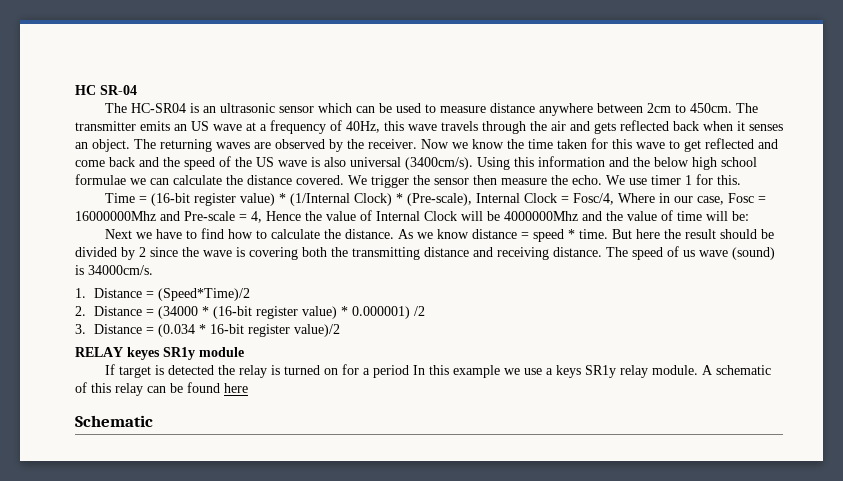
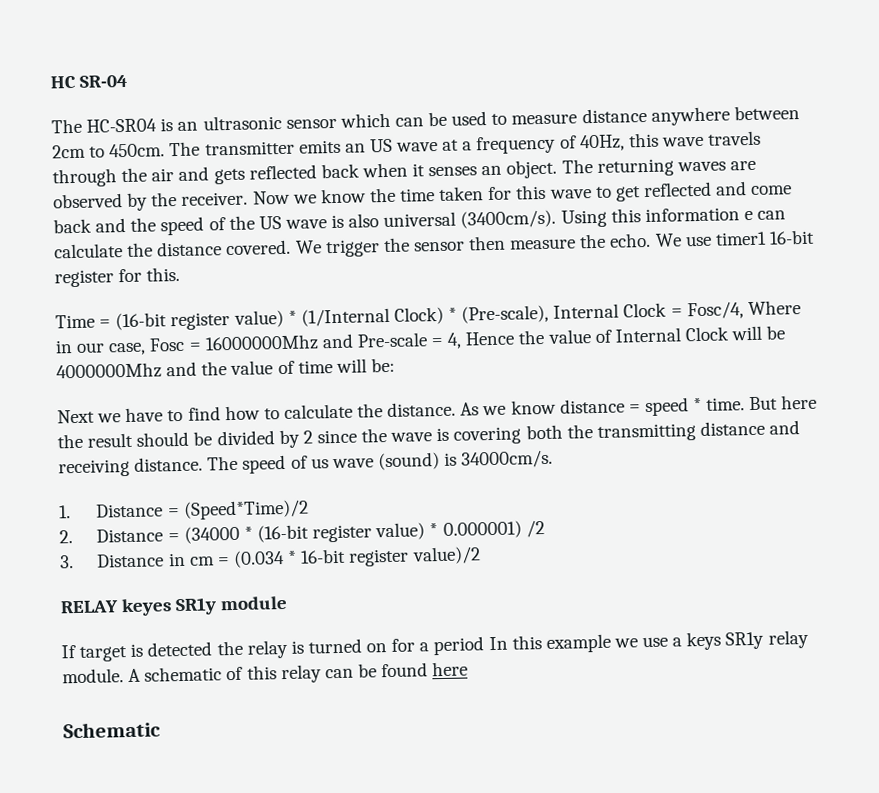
- Using this information and the below high school formulae we can calculate the distance covered.
+ Using this information e can calculate the distance covered.
- We use timer 1 for this.
+ We use timer1 16-bit register for this.
- 3. Distance = (0.034 * 16-bit register value)/2
+ 3. Distance in cm = (0.034 * 16-bit register value)/2

